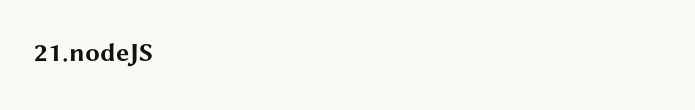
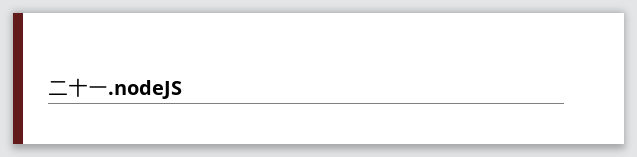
- 21.nodeJS
+ 二十一.nodeJS

